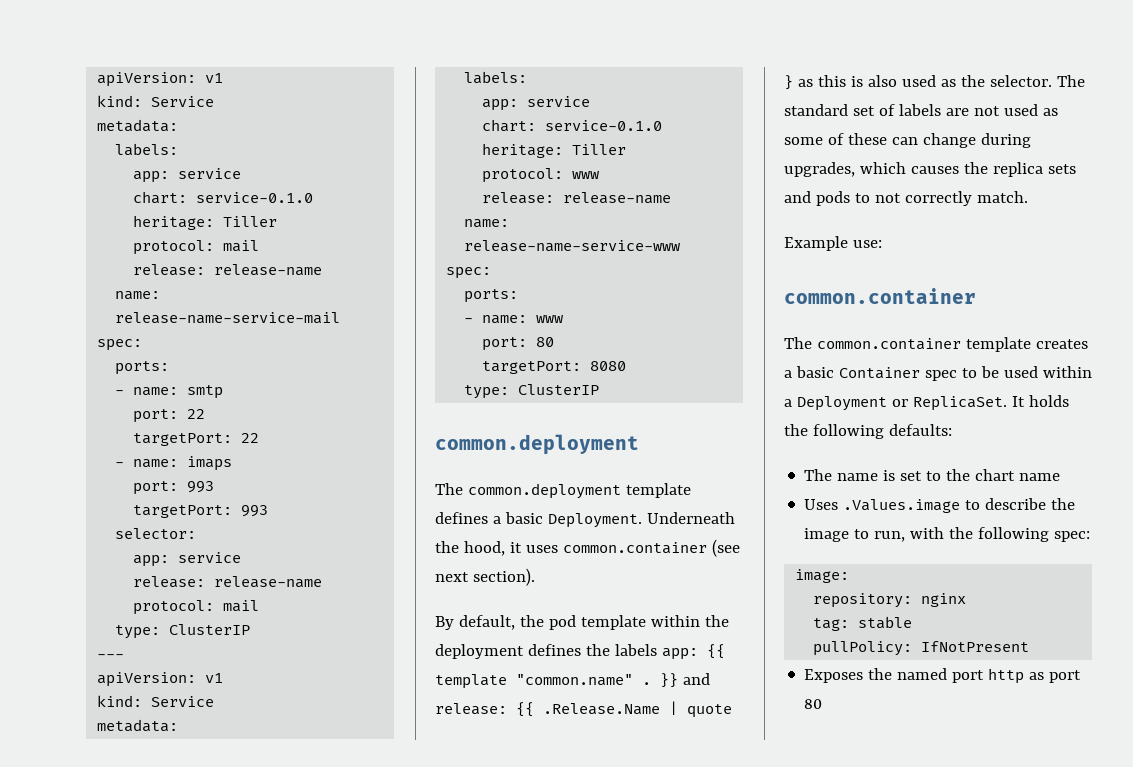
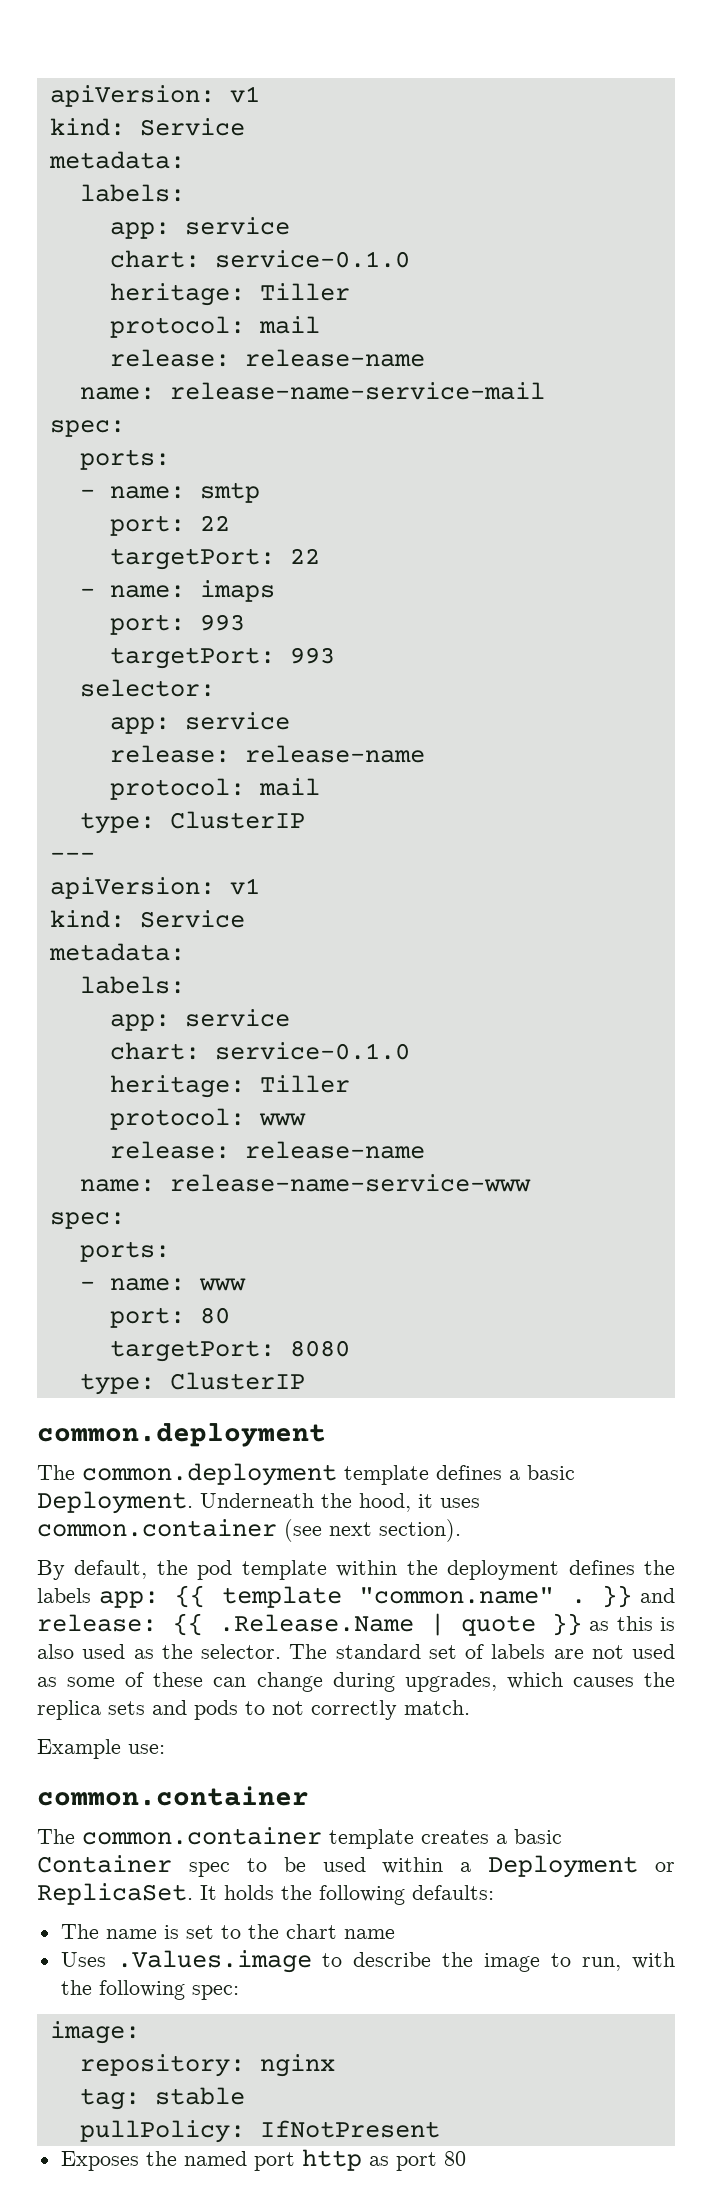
- }} and release: {{ .Release.Name | quote } as this is also used as the selector.
+ }} and release: {{ .Release.Name | quote }} as this is also used as the selector.

